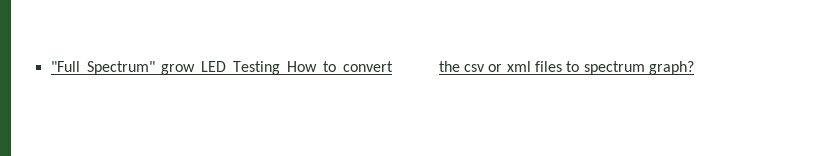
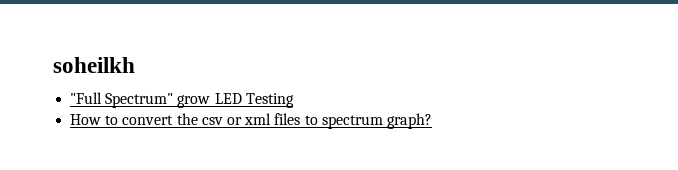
+ soheilkh
- "Full Spectrum" grow LED Testing How to convert the csv or xml files to spectrum graph?
+ "Full Spectrum" grow LED Testing
+ How to convert the csv or xml files to spectrum graph?

